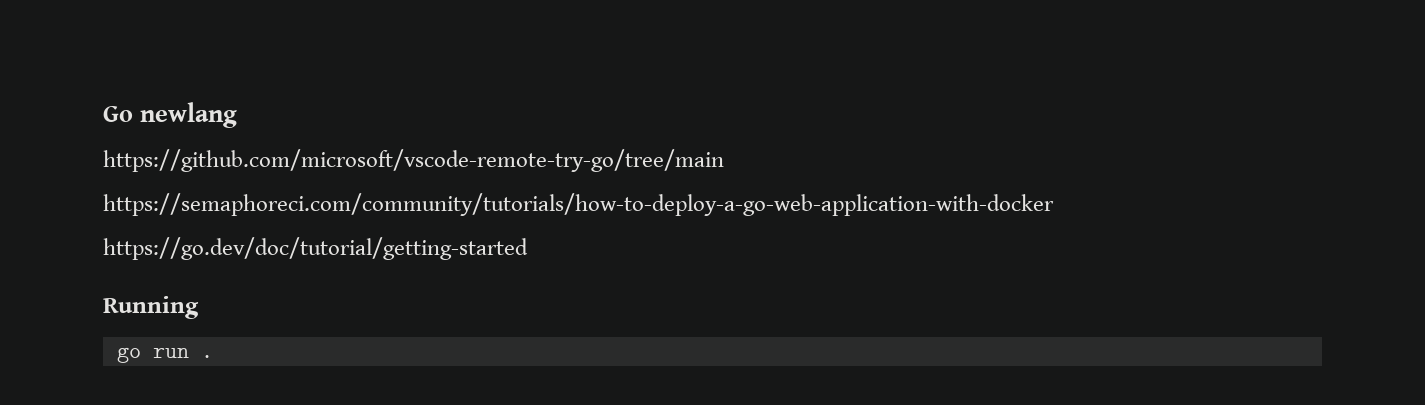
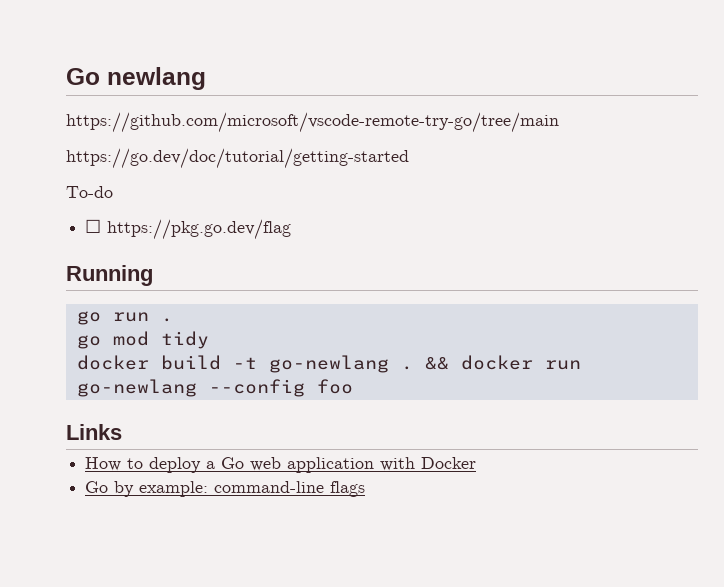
- https://semaphoreci.com/community/tutorials/how-to-deploy-a-go-web-application-with-docker
  https://go.dev/doc/tutorial/getting-started
+ To-do
+ ☐ https://pkg.go.dev/flag
+ go mod tidy
+ docker build -t go-newlang . && docker run go-newlang --config foo
+ Links
+ How to deploy a Go web application with Docker
+ Go by example: command-line flags

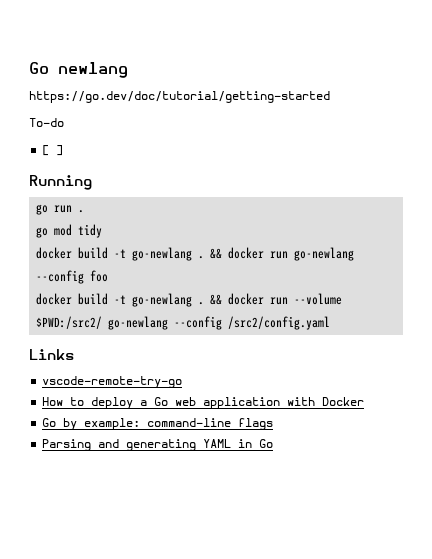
- https://github.com/microsoft/vscode-remote-try-go/tree/main
- ☐ https://pkg.go.dev/flag
+ [ ]
+ docker build -t go-newlang . && docker run --volume $PWD:/src2/ go-newlang --config /src2/config.yaml
+ vscode-remote-try-go
+ Parsing and generating YAML in Go

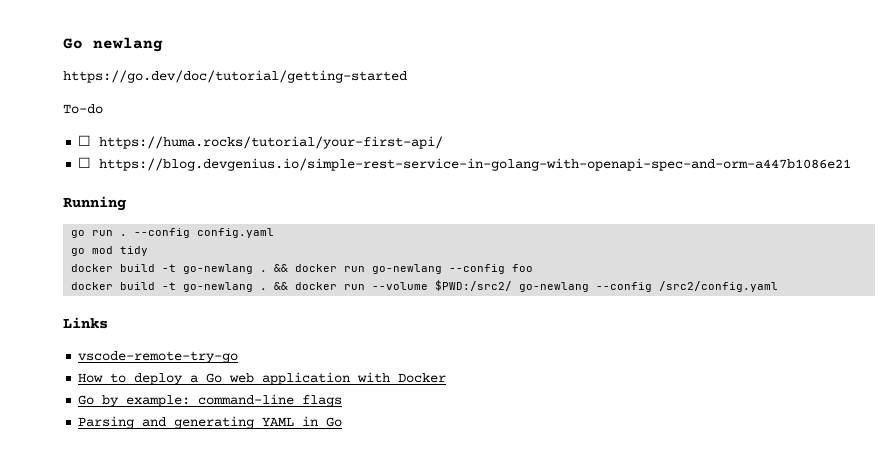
- [ ]
+ ☐ https://huma.rocks/tutorial/your-first-api/
+ ☐ https://blog.devgenius.io/simple-rest-service-in-golang-with-openapi-spec-and-orm-a447b1086e21
+ --config config.yaml

